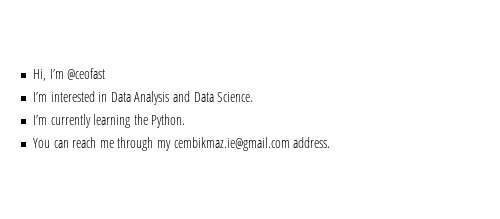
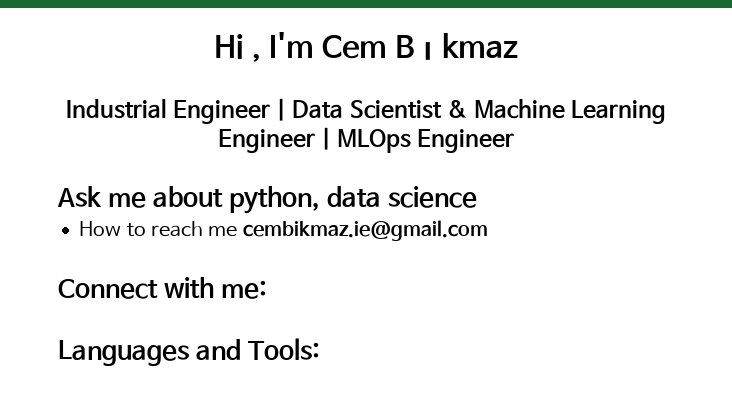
- Hi, I’m @ceofast
- I’m interested in Data Analysis and Data Science.
- I’m currently learning the Python.
- You can reach me through my cembikmaz.ie@gmail.com address.
+ Hi , I'm Cem Bıkmaz
+ Industrial Engineer | Data Scientist & Machine Learning Engineer | MLOps Engineer
+ Ask me about python, data science
+ How to reach me cembikmaz.ie@gmail.com
+ Connect with me:
+ Languages and Tools:

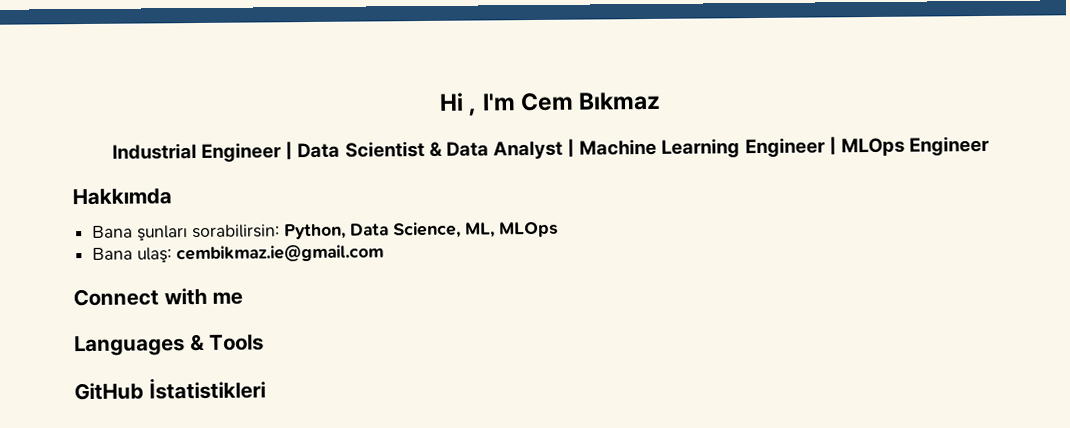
- Industrial Engineer | Data Scientist & Machine Learning Engineer | MLOps Engineer
+ Industrial Engineer | Data Scientist & Data Analyst | Machine Learning Engineer | MLOps Engineer
- Ask me about python, data science
- How to reach me cembikmaz.ie@gmail.com
+ Hakkımda
+ Bana şunları sorabilirsin: Python, Data Science, ML, MLOps
+ Bana ulaş: cembikmaz.ie@gmail.com
- Connect with me:
+ Connect with me
- Languages and Tools:
+ Languages & Tools
+ GitHub İstatistikleri

